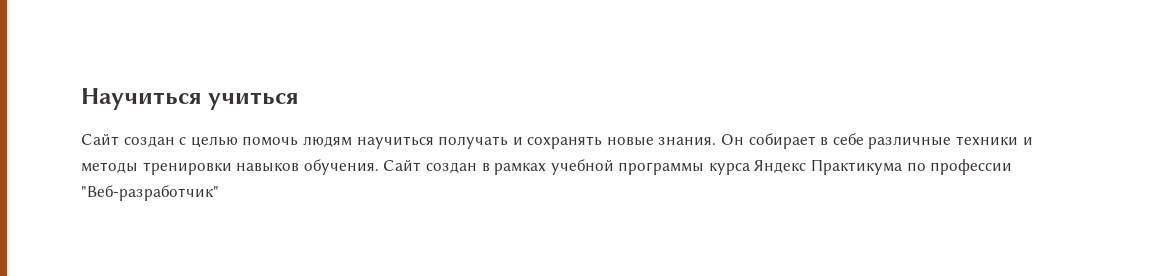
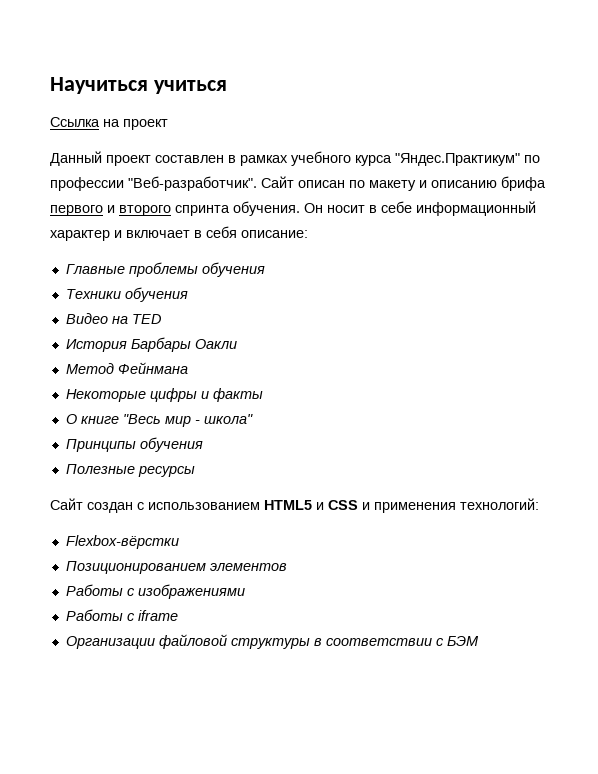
- Сайт создан с целью помочь людям научиться получать и сохранять новые знания. Он собирает в себе различные техники и методы тренировки навыков обучения. Сайт создан в рамках учебной программы курса Яндекс Практикума по профессии "Веб-разработчик"
+ Ссылка на проект
+ Данный проект составлен в рамках учебного курса "Яндес.Практикум" по профессии "Веб-разработчик". Сайт описан по макету и описанию брифа первого и второго спринта обучения. Он носит в себе информационный характер и включает в себя описание:
+ Главные проблемы обучения
+ Техники обучения
+ Видео на TED
+ История Барбары Оакли
+ Метод Фейнмана
+ Некоторые цифры и факты
+ О книге "Весь мир - школа"
+ Принципы обучения
+ Полезные ресурсы
+ Сайт создан с использованием HTML5 и CSS и применения технологий:
+ Flexbox-вёрстки
+ Позиционированием элементов
+ Работы с изображениями
+ Работы с iframe
+ Организации файловой структуры в соответствии с БЭМ

